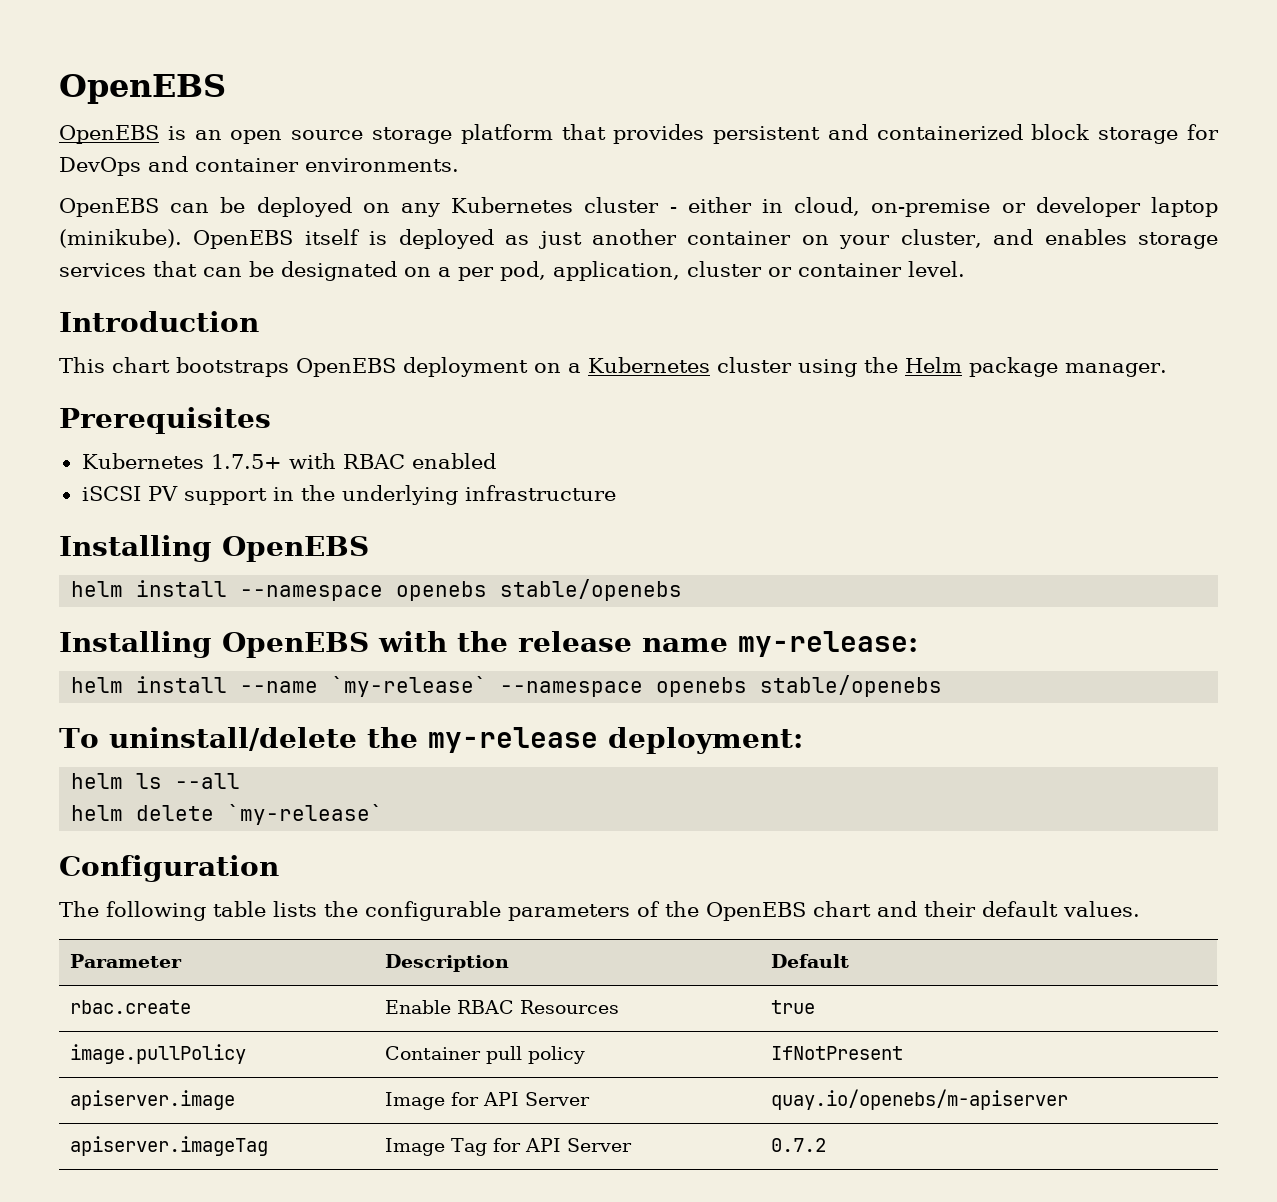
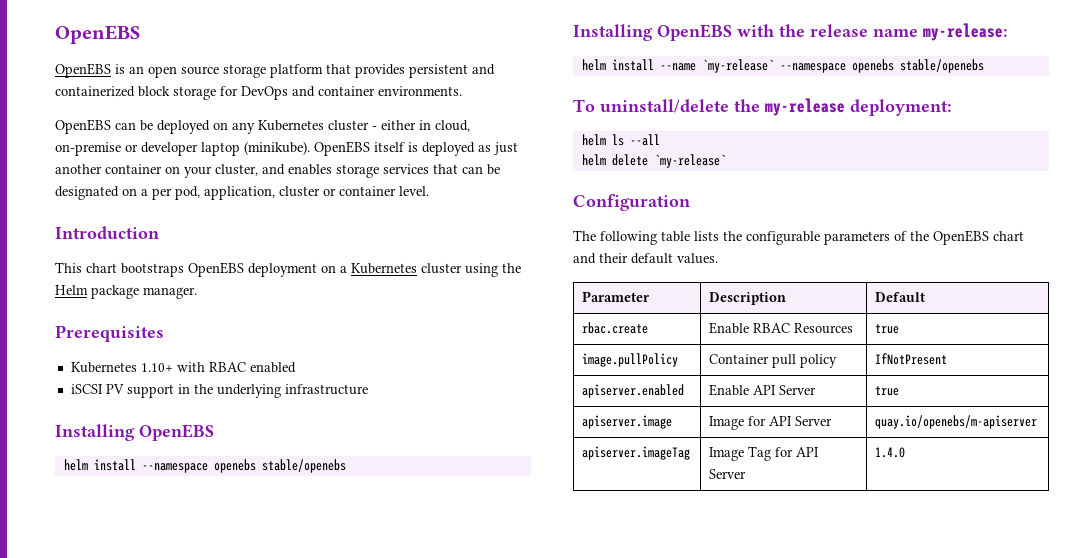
- Kubernetes 1.7.5+ with RBAC enabled
+ Kubernetes 1.10+ with RBAC enabled
+ apiserver.enabled | Enable API Server | true
- apiserver.imageTag | Image Tag for API Server | 0.7.2
+ apiserver.imageTag | Image Tag for API Server | 1.4.0

